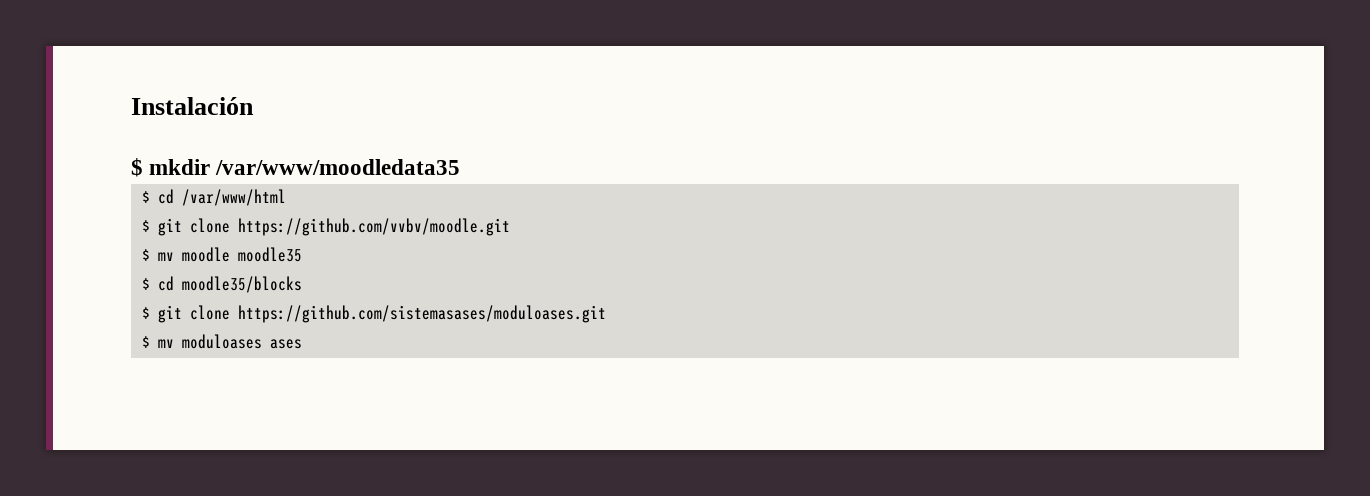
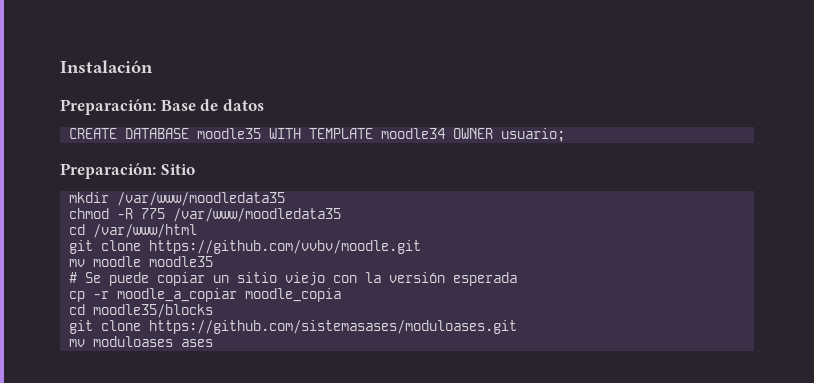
- $ mkdir /var/www/moodledata35
- $ cd /var/www/html
+ Preparación: Base de datos
+ CREATE DATABASE moodle35 WITH TEMPLATE moodle34 OWNER usuario;
+ Preparación: Sitio
+ mkdir /var/www/moodledata35
+ chmod -R 775 /var/www/moodledata35
+ cd /var/www/html
- $ git clone https://github.com/vvbv/moodle.git
+ git clone https://github.com/vvbv/moodle.git
- $ mv moodle moodle35
+ mv moodle moodle35
- $ cd moodle35/blocks
+ # Se puede copiar un sitio viejo con la versión esperada
+ cp -r moodle_a_copiar moodle_copia
+ cd moodle35/blocks
- $ git clone https://github.com/sistemasases/moduloases.git
+ git clone https://github.com/sistemasases/moduloases.git
- $ mv moduloases ases
+ mv moduloases ases

